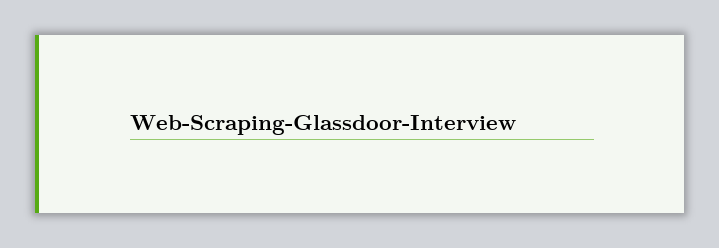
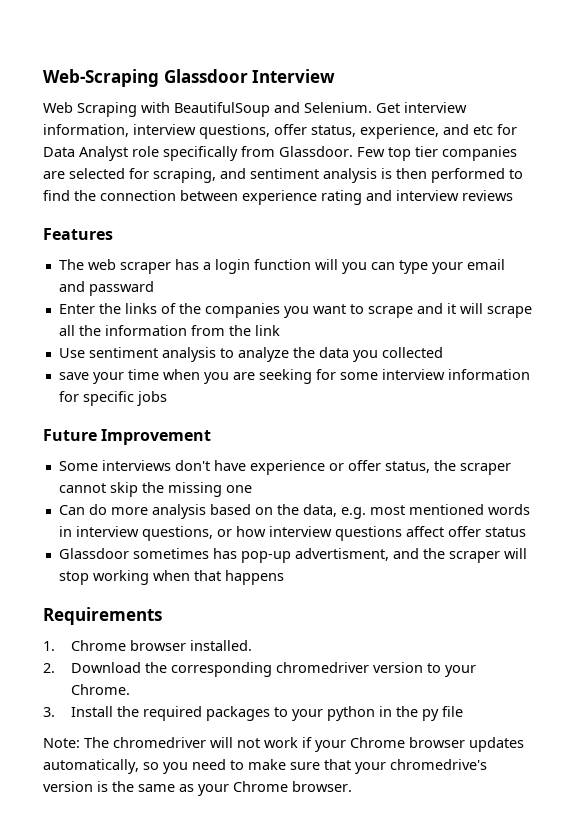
- Web-Scraping-Glassdoor-Interview
+ Web-Scraping Glassdoor Interview
+ Web Scraping with BeautifulSoup and Selenium. Get interview information, interview questions, offer status, experience, and etc for Data Analyst role specifically from Glassdoor. Few top tier companies are selected for scraping, and sentiment analysis is then performed to find the connection between experience rating and interview reviews
+ Features
+ The web scraper has a login function will you can type your email and passward
+ Enter the links of the companies you want to scrape and it will scrape all the information from the link
+ Use sentiment analysis to analyze the data you collected
+ save your time when you are seeking for some interview information for specific jobs
+ Future Improvement
+ Some interviews don't have experience or offer status, the scraper cannot skip the missing one
+ Can do more analysis based on the data, e.g. most mentioned words in interview questions, or how interview questions affect offer status
+ Glassdoor sometimes has pop-up advertisment, and the scraper will stop working when that happens
+ Requirements
+ 1. Chrome browser installed.
+ 2. Download the corresponding chromedriver version to your Chrome.
+ 3. Install the required packages to your python in the py file
+ Note: The chromedriver will not work if your Chrome browser updates automatically, so you need to make sure that your chromedrive's version is the same as your Chrome browser.

